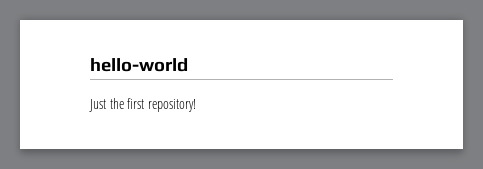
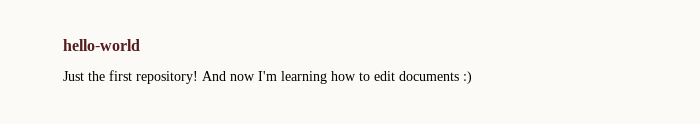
+ And now I'm learning how to edit documents :)

